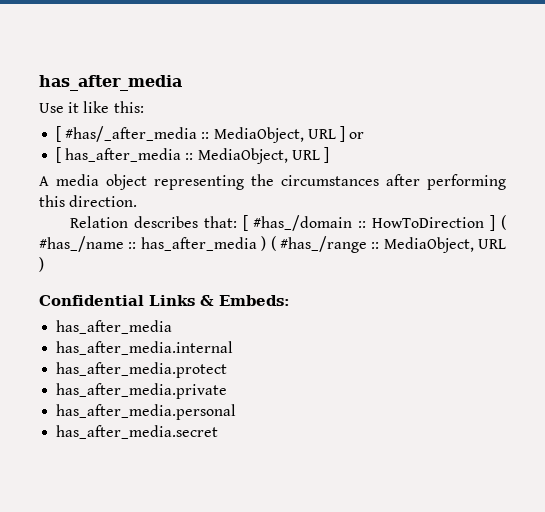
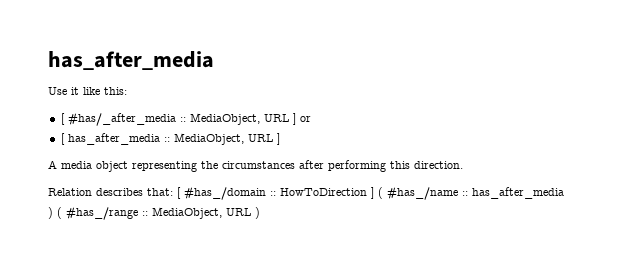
- Confidential Links & Embeds:
- has_after_media
- has_after_media.internal
- has_after_media.protect
- has_after_media.private
- has_after_media.personal
- has_after_media.secret

